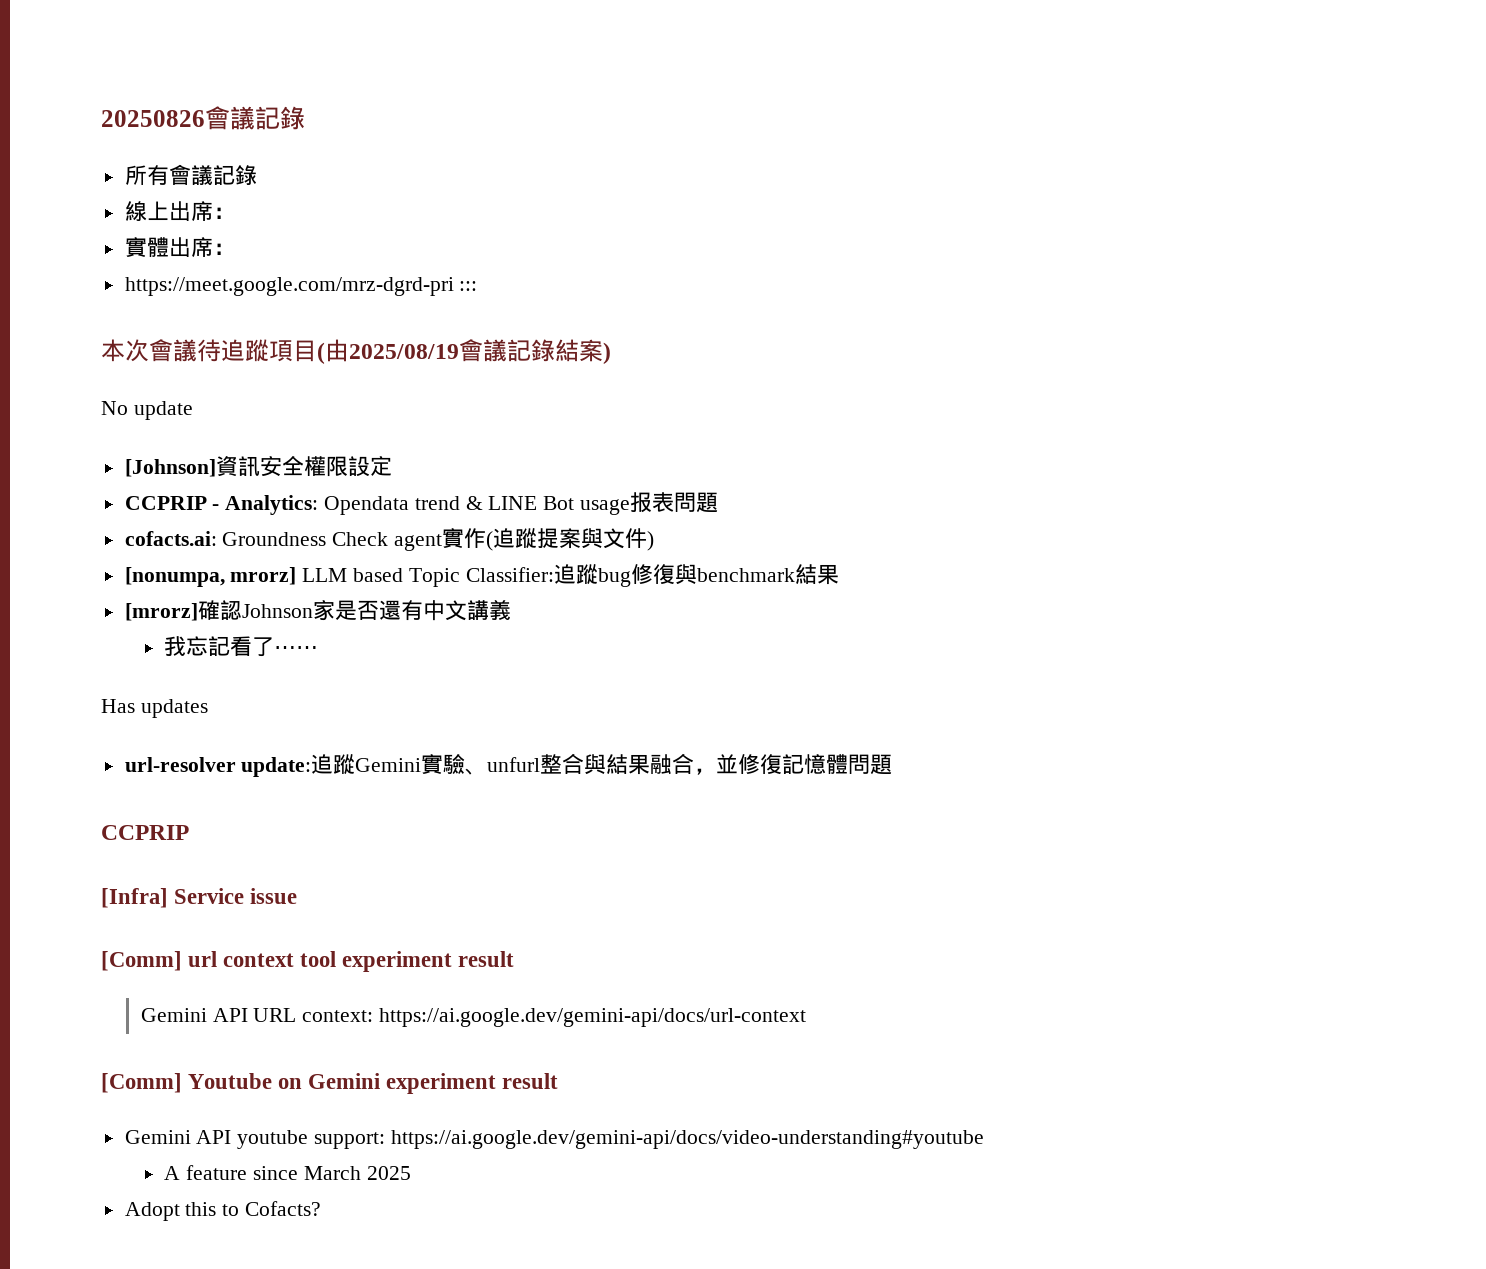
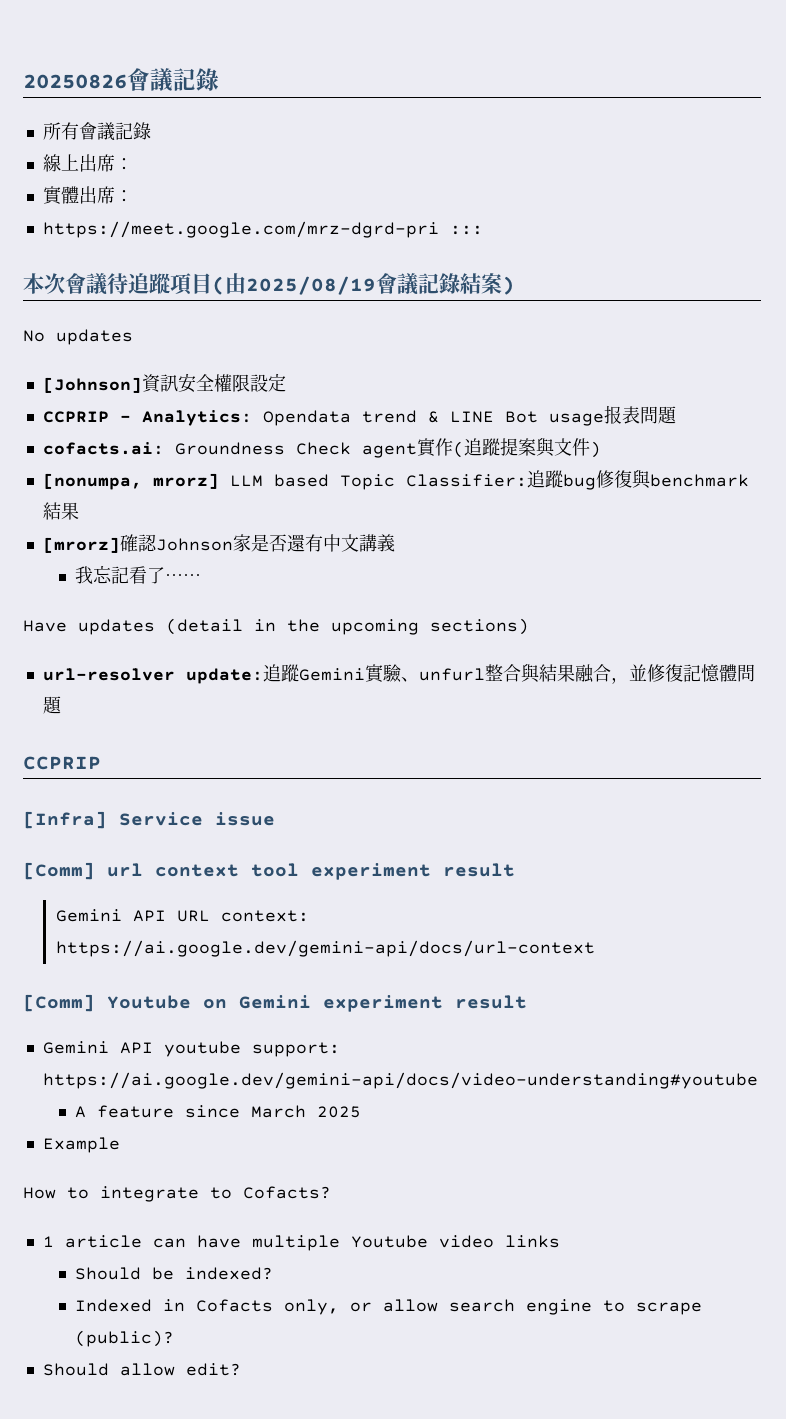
- No update
+ No updates
- Has updates
+ Have updates (detail in the upcoming sections)
- Adopt this to Cofacts?
+ Example
+ How to integrate to Cofacts?
+ 1 article can have multiple Youtube video links
+ Should be indexed?
+ Indexed in Cofacts only, or allow search engine to scrape (public)?
+ Should allow edit?

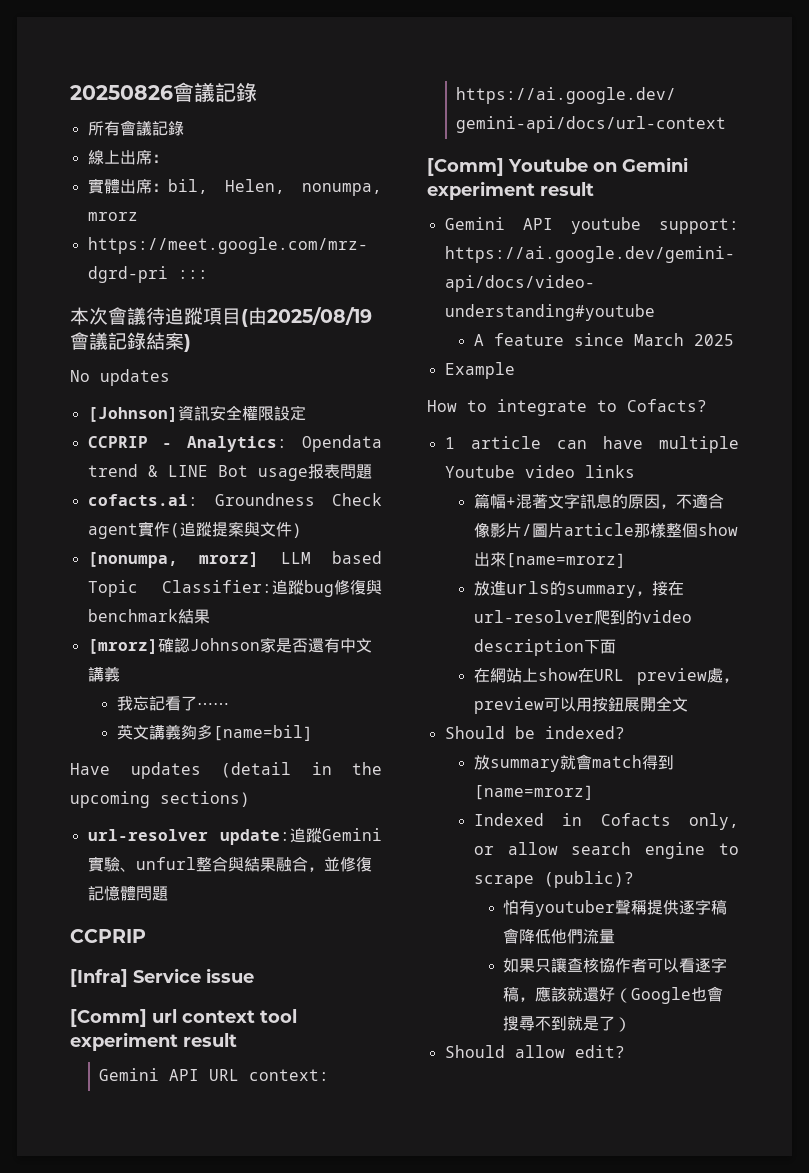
- 實體出席：
+ 實體出席：bil, Helen, nonumpa, mrorz
+ 英文講義夠多[name=bil]
+ 篇幅+混著文字訊息的原因，不適合像影片/圖片article那樣整個show出來[name=mrorz]
+ 放進urls的summary，接在url-resolver爬到的video description下面
+ 在網站上show在URL preview處，preview可以用按鈕展開全文
  Should be indexed?
+ 放summary就會match得到[name=mrorz]
+ 怕有youtuber聲稱提供逐字稿會降低他們流量
+ 如果只讓查核協作者可以看逐字稿，應該就還好（Google也會搜尋不到就是了）

